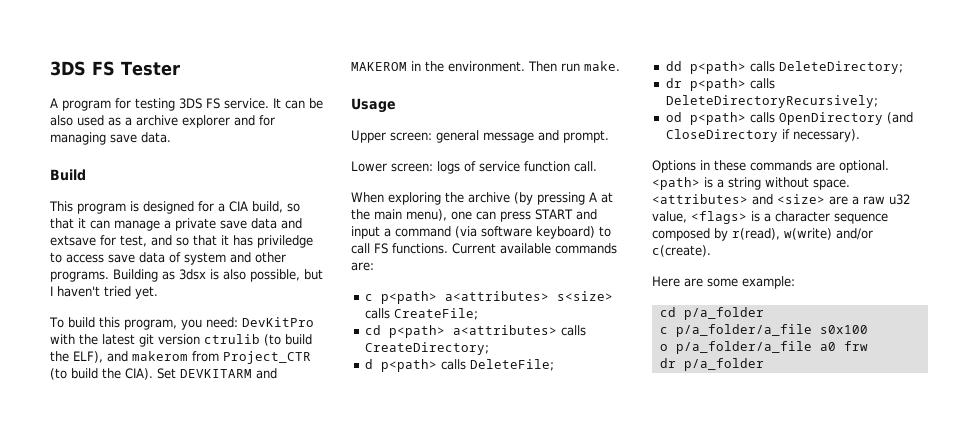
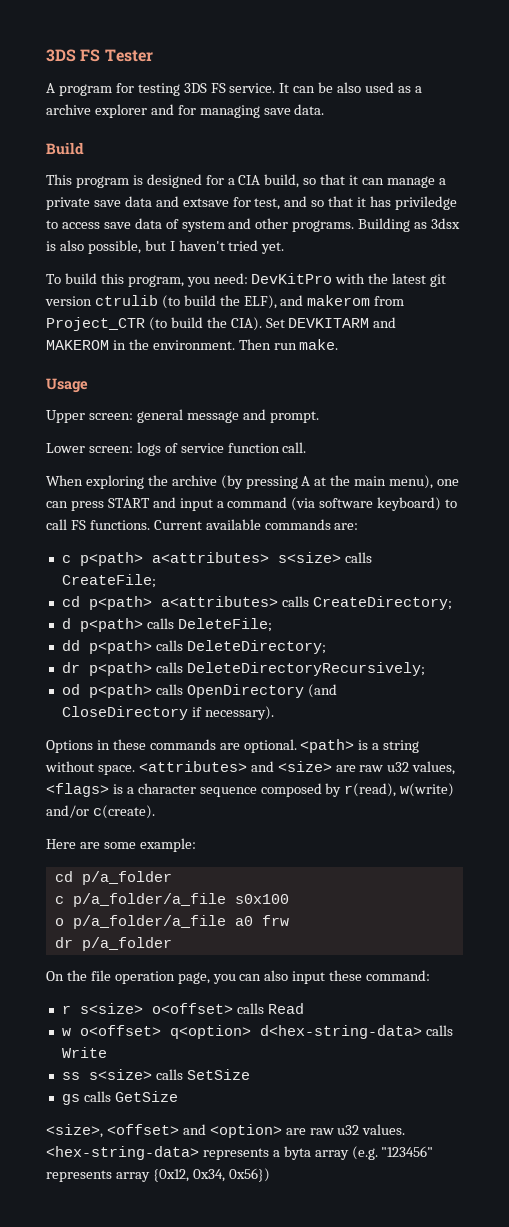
- <attributes> and <size> are a raw u32 value, <flags> is a character sequence composed by r(read), w(write) and/or c(create).
+ <attributes> and <size> are raw u32 values, <flags> is a character sequence composed by r(read), w(write) and/or c(create).
+ On the file operation page, you can also input these command:
+ r s<size> o<offset> calls Read
+ w o<offset> q<option> d<hex-string-data> calls Write
+ ss s<size> calls SetSize
+ gs calls GetSize
+ <size>, <offset> and <option> are raw u32 values. <hex-string-data> represents a byta array (e.g. "123456" represents array {0x12, 0x34, 0x56})

